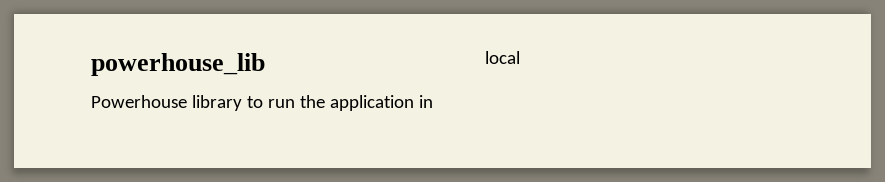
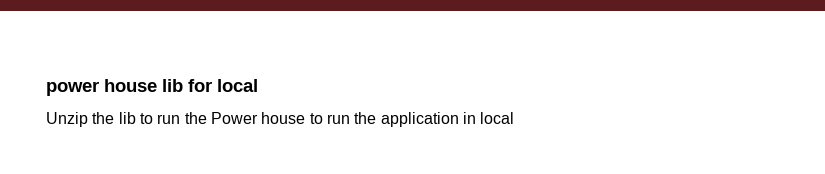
- powerhouse_lib
- Powerhouse library to run the application in local
+ power house lib for local
+ Unzip the lib to run the Power house to run the application in local

